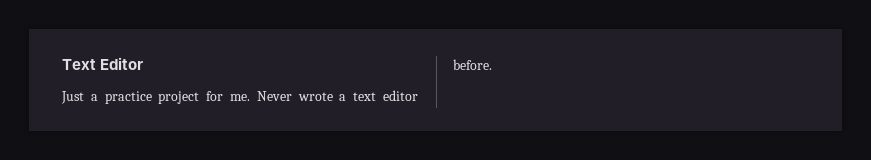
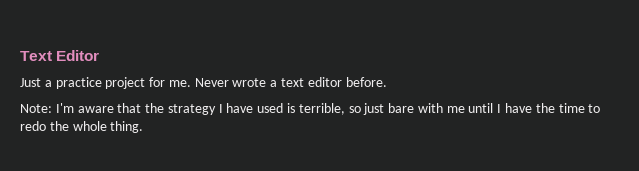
+ Note: I'm aware that the strategy I have used is terrible, so just bare with me until I have the time to redo the whole thing.

